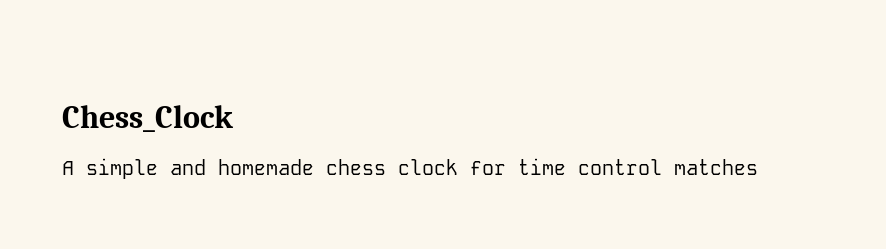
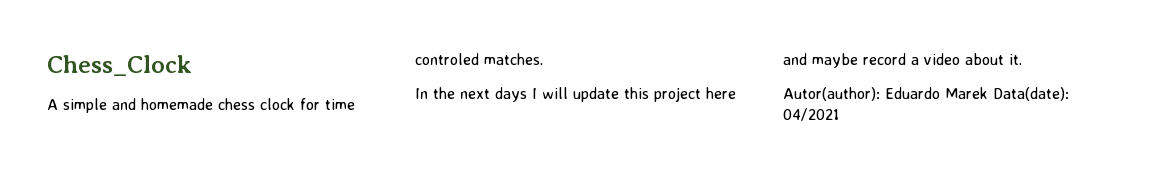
- A simple and homemade chess clock for time control matches
+ A simple and homemade chess clock for time controled matches.
+ In the next days I will update this project here and maybe record a video about it.
+ Autor(author): Eduardo Marek Data(date): 04/2021

